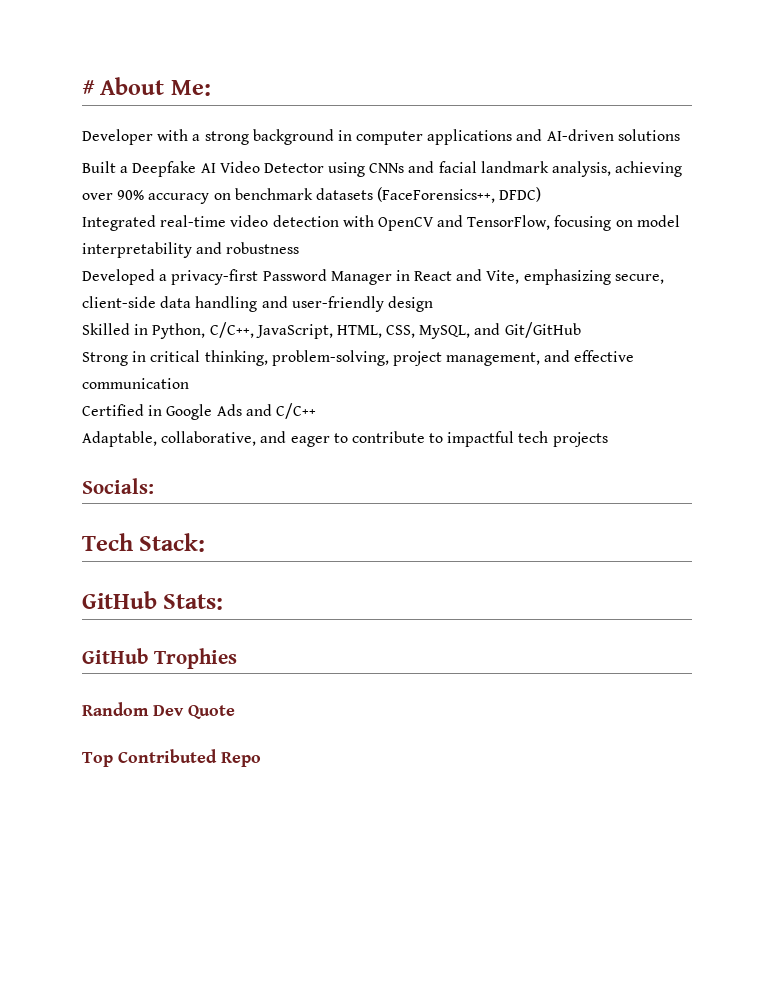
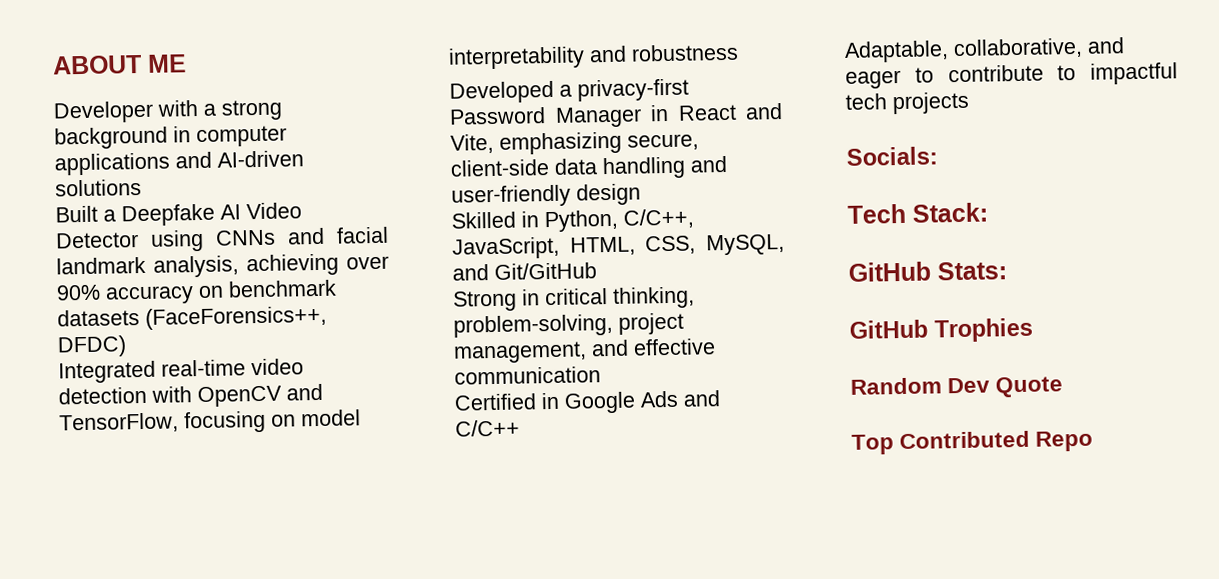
- # About Me:
+ ABOUT ME

